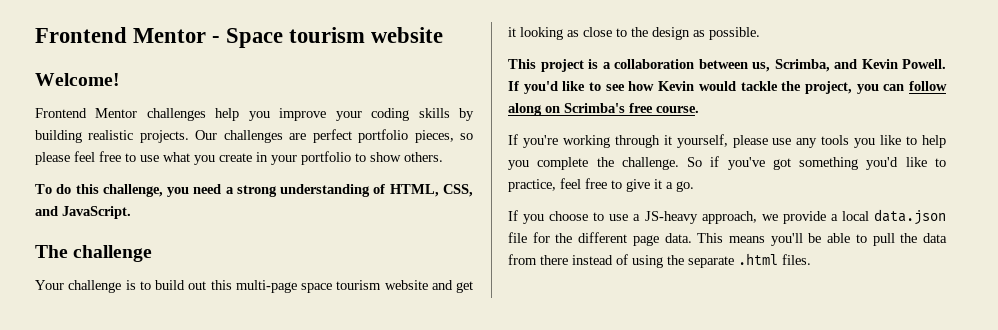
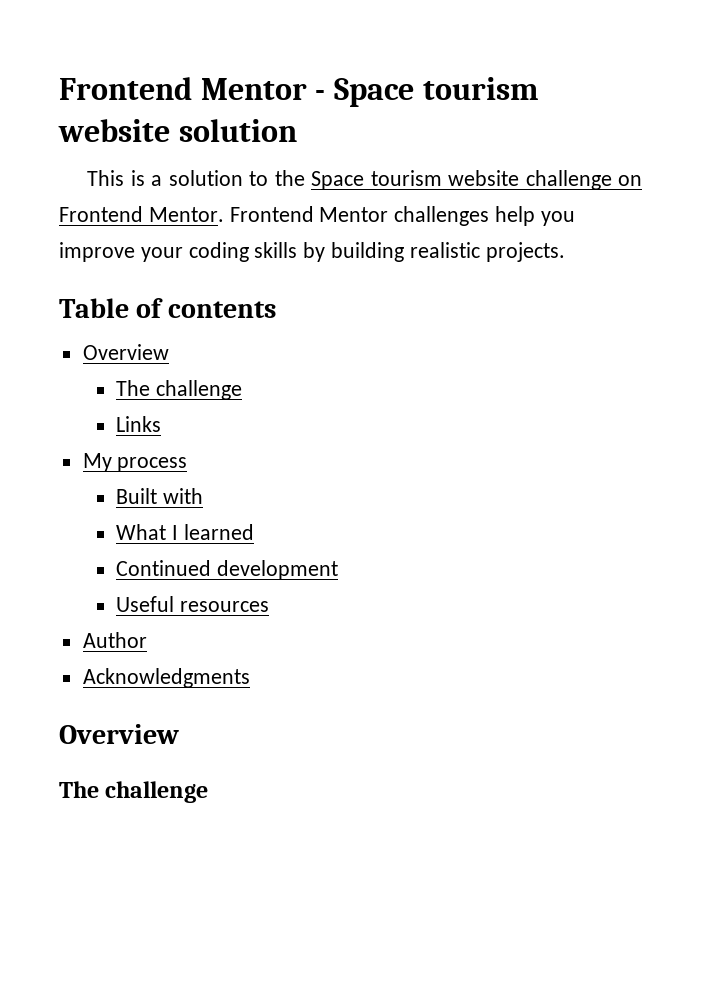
- Frontend Mentor - Space tourism website
- Welcome!
- Frontend Mentor challenges help you improve your coding skills by building realistic projects. Our challenges are perfect portfolio pieces, so please feel free to use what you create in your portfolio to show others.
- To do this challenge, you need a strong understanding of HTML, CSS, and JavaScript.
+ Frontend Mentor - Space tourism website solution
+ This is a solution to the Space tourism website challenge on Frontend Mentor. Frontend Mentor challenges help you improve your coding skills by building realistic projects.
+ Table of contents
+ Overview
  The challenge
- Your challenge is to build out this multi-page space tourism website and get it looking as close to the design as possible.
- This project is a collaboration between us, Scrimba, and Kevin Powell. If you'd like to see how Kevin would tackle the project, you can follow along on Scrimba's free course.
- If you're working through it yourself, please use any tools you like to help you complete the challenge. So if you've got something you'd like to practice, feel free to give it a go.
- If you choose to use a JS-heavy approach, we provide a local data.json file for the different page data. This means you'll be able to pull the data from there instead of using the separate .html files.
+ Links
+ My process
+ Built with
+ What I learned
+ Continued development
+ Useful resources
+ Author
+ Acknowledgments
+ Overview
+ The challenge

